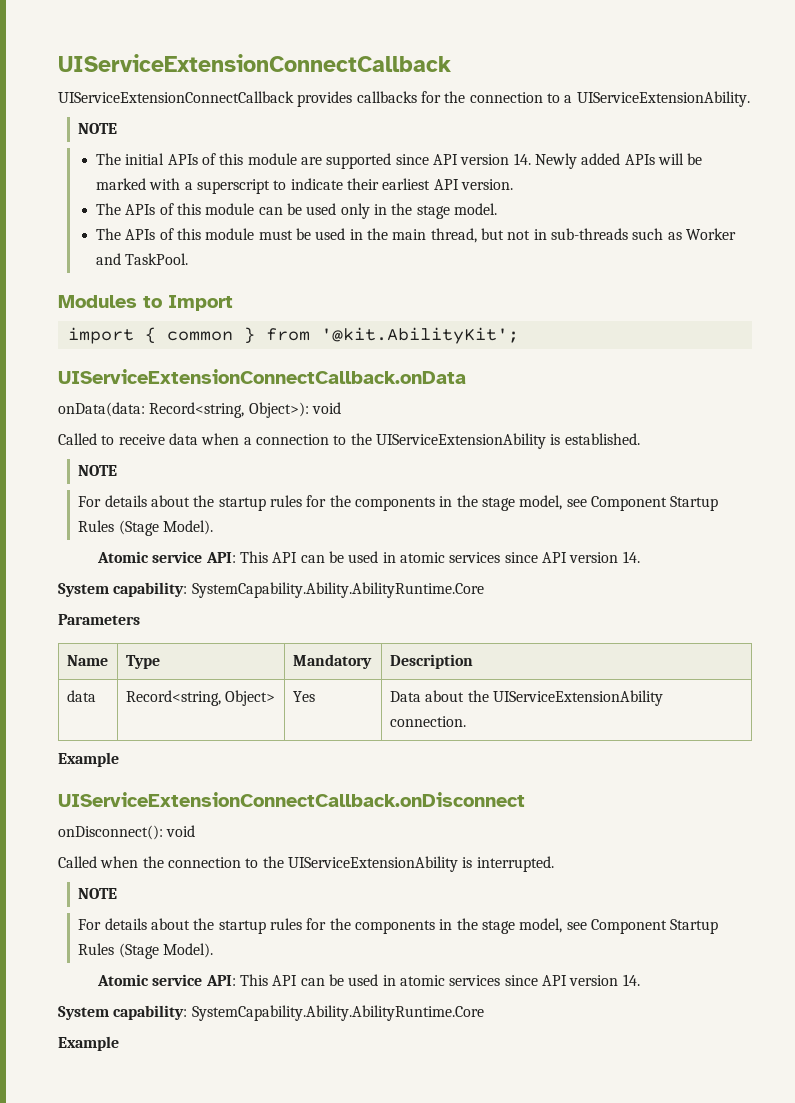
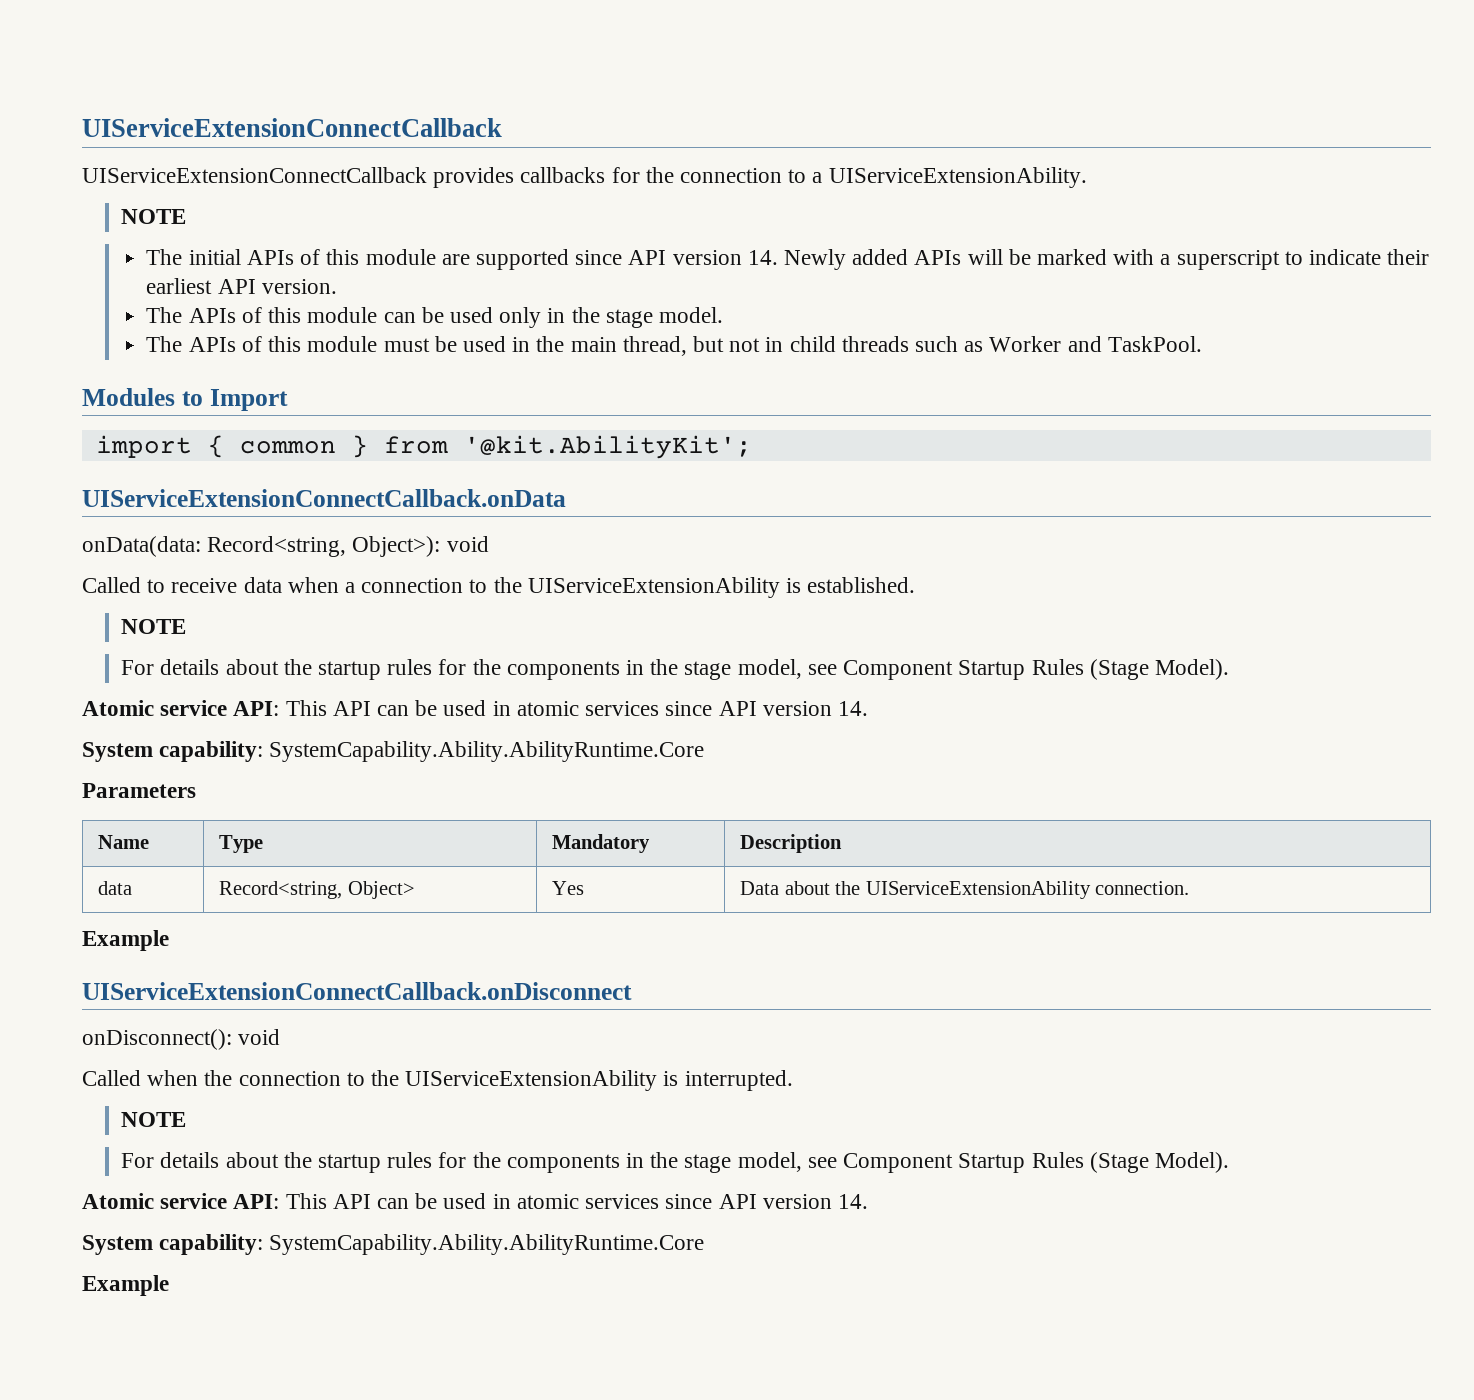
- The APIs of this module must be used in the main thread, but not in sub-threads such as Worker and TaskPool.
+ The APIs of this module must be used in the main thread, but not in child threads such as Worker and TaskPool.

